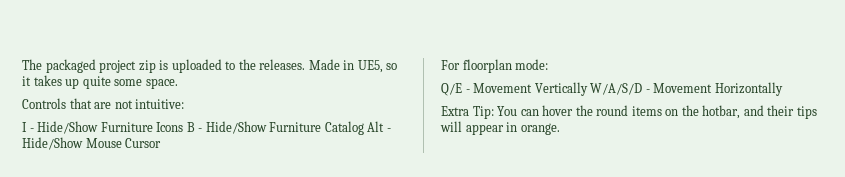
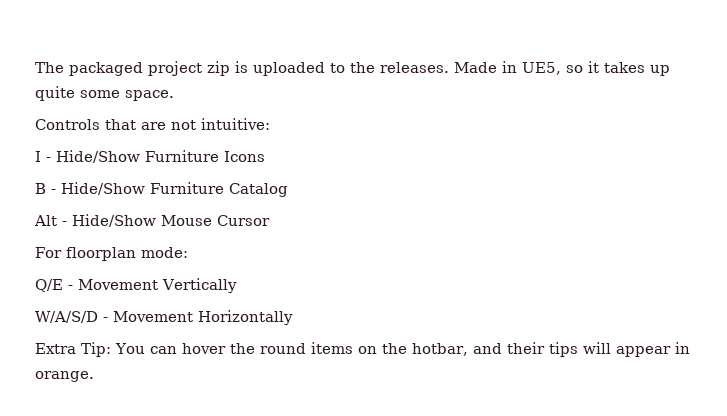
- I - Hide/Show Furniture Icons B - Hide/Show Furniture Catalog Alt - Hide/Show Mouse Cursor
+ I - Hide/Show Furniture Icons
+ B - Hide/Show Furniture Catalog
+ Alt - Hide/Show Mouse Cursor
- Q/E - Movement Vertically W/A/S/D - Movement Horizontally
+ Q/E - Movement Vertically
+ W/A/S/D - Movement Horizontally

